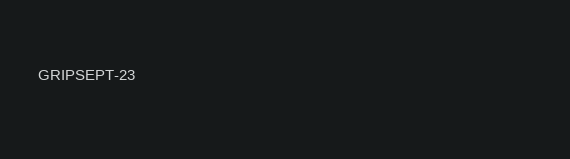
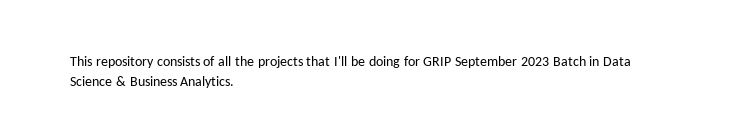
- GRIPSEPT-23
+ This repository consists of all the projects that I'll be doing for GRIP September 2023 Batch in Data Science & Business Analytics.

